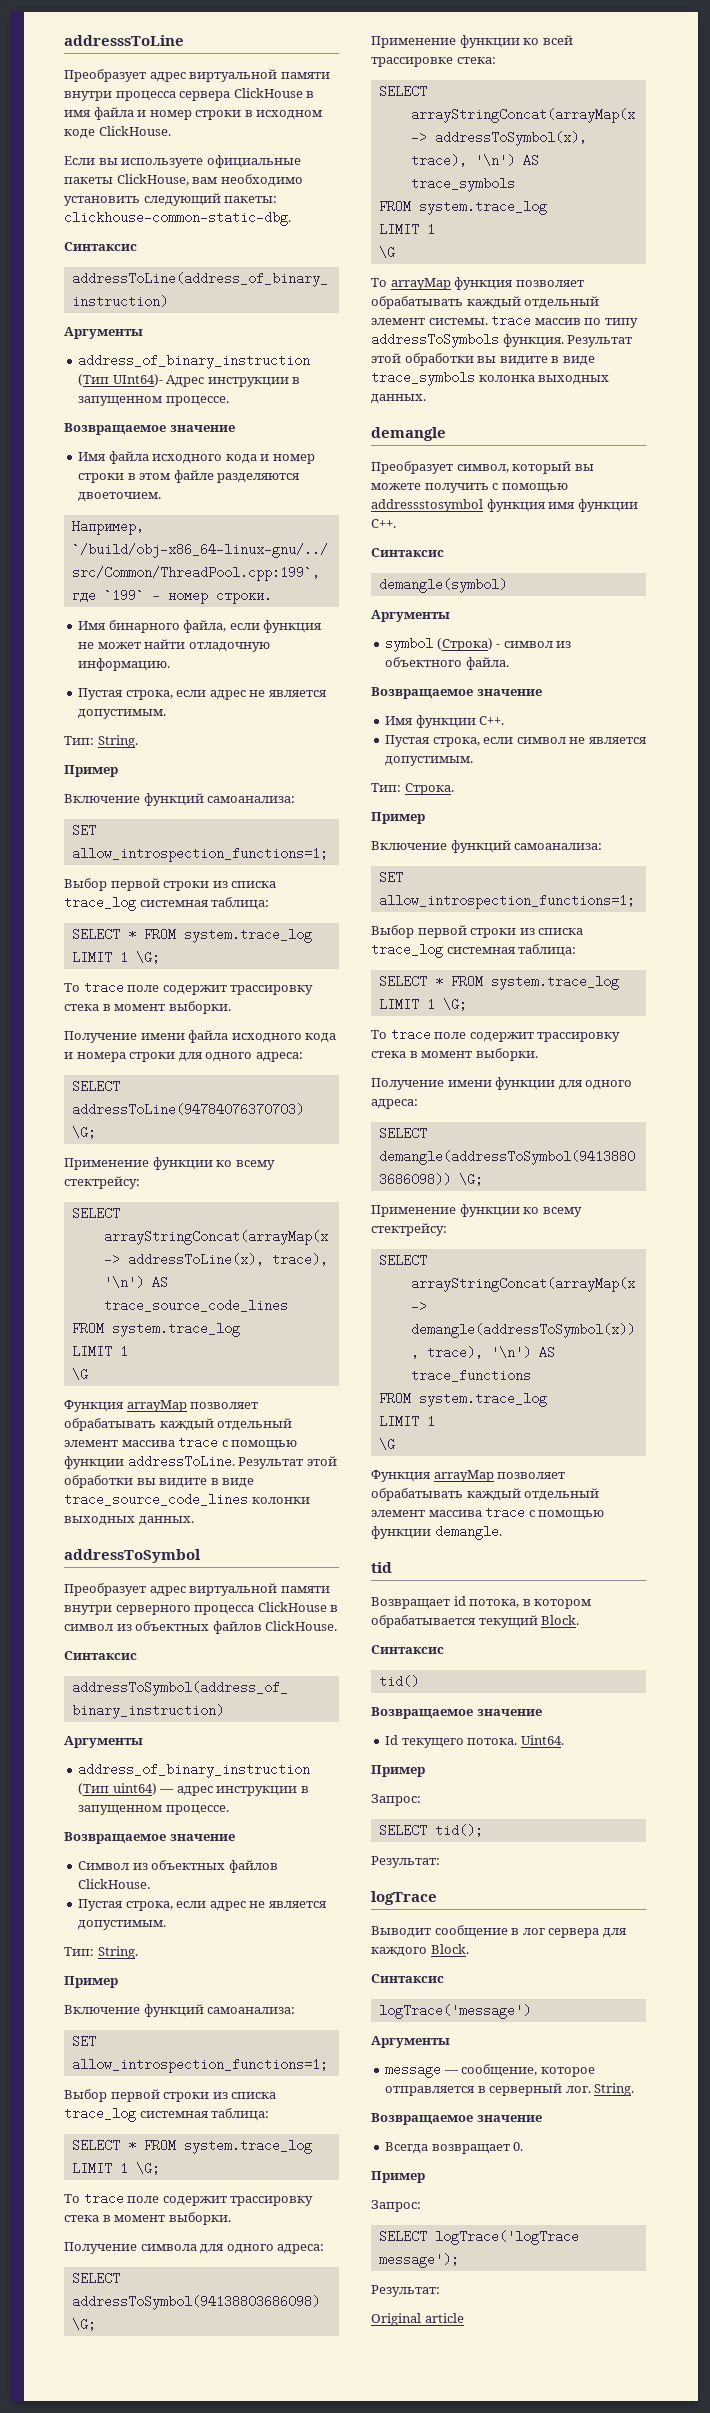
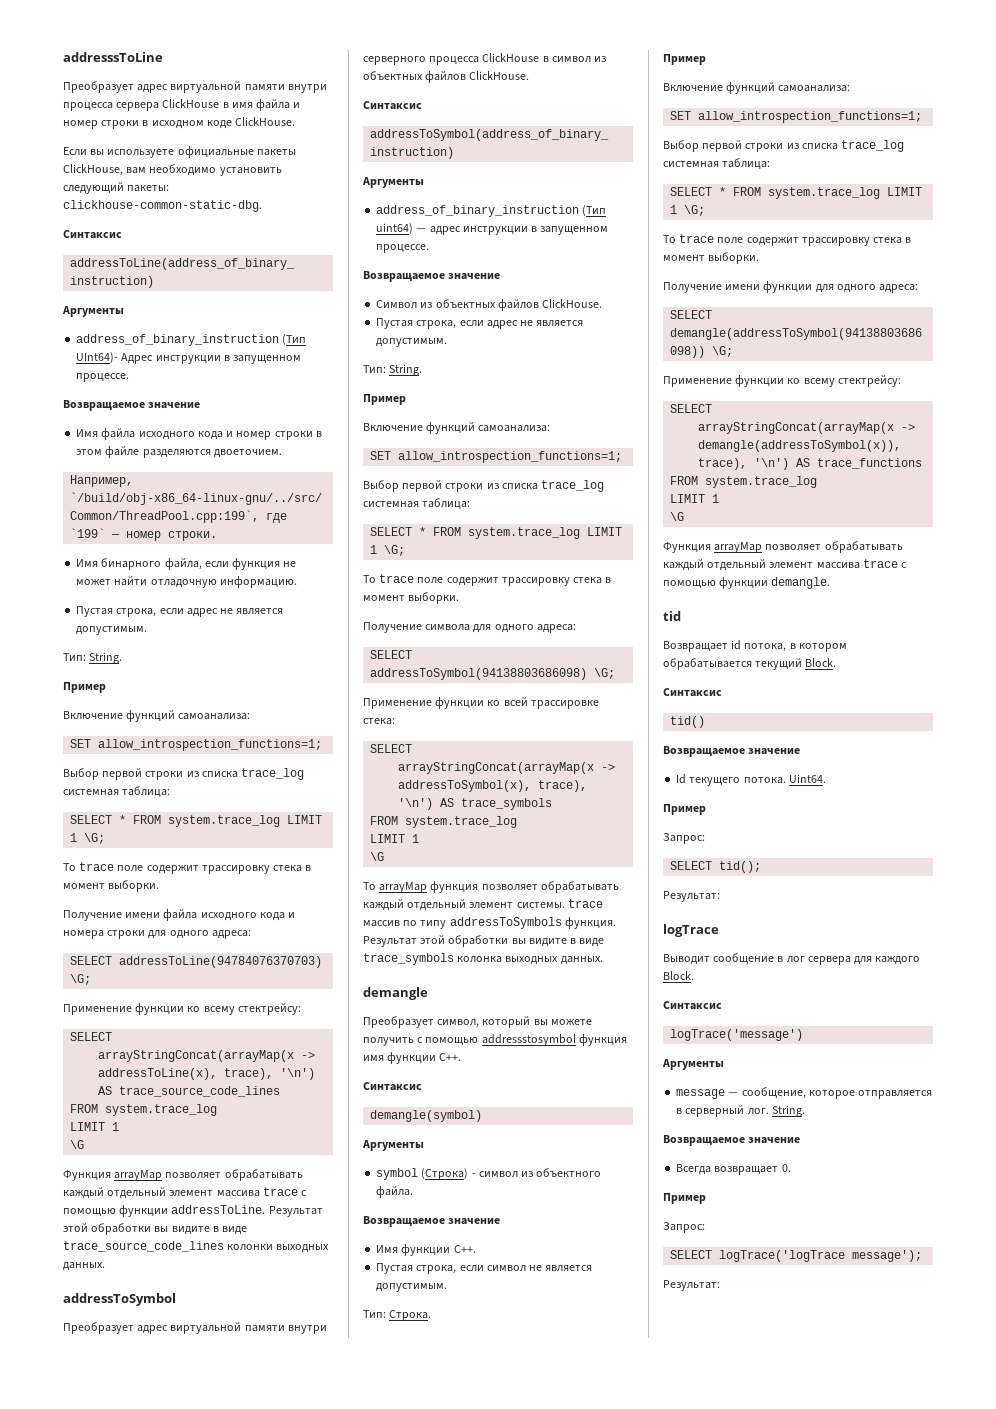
- Original article

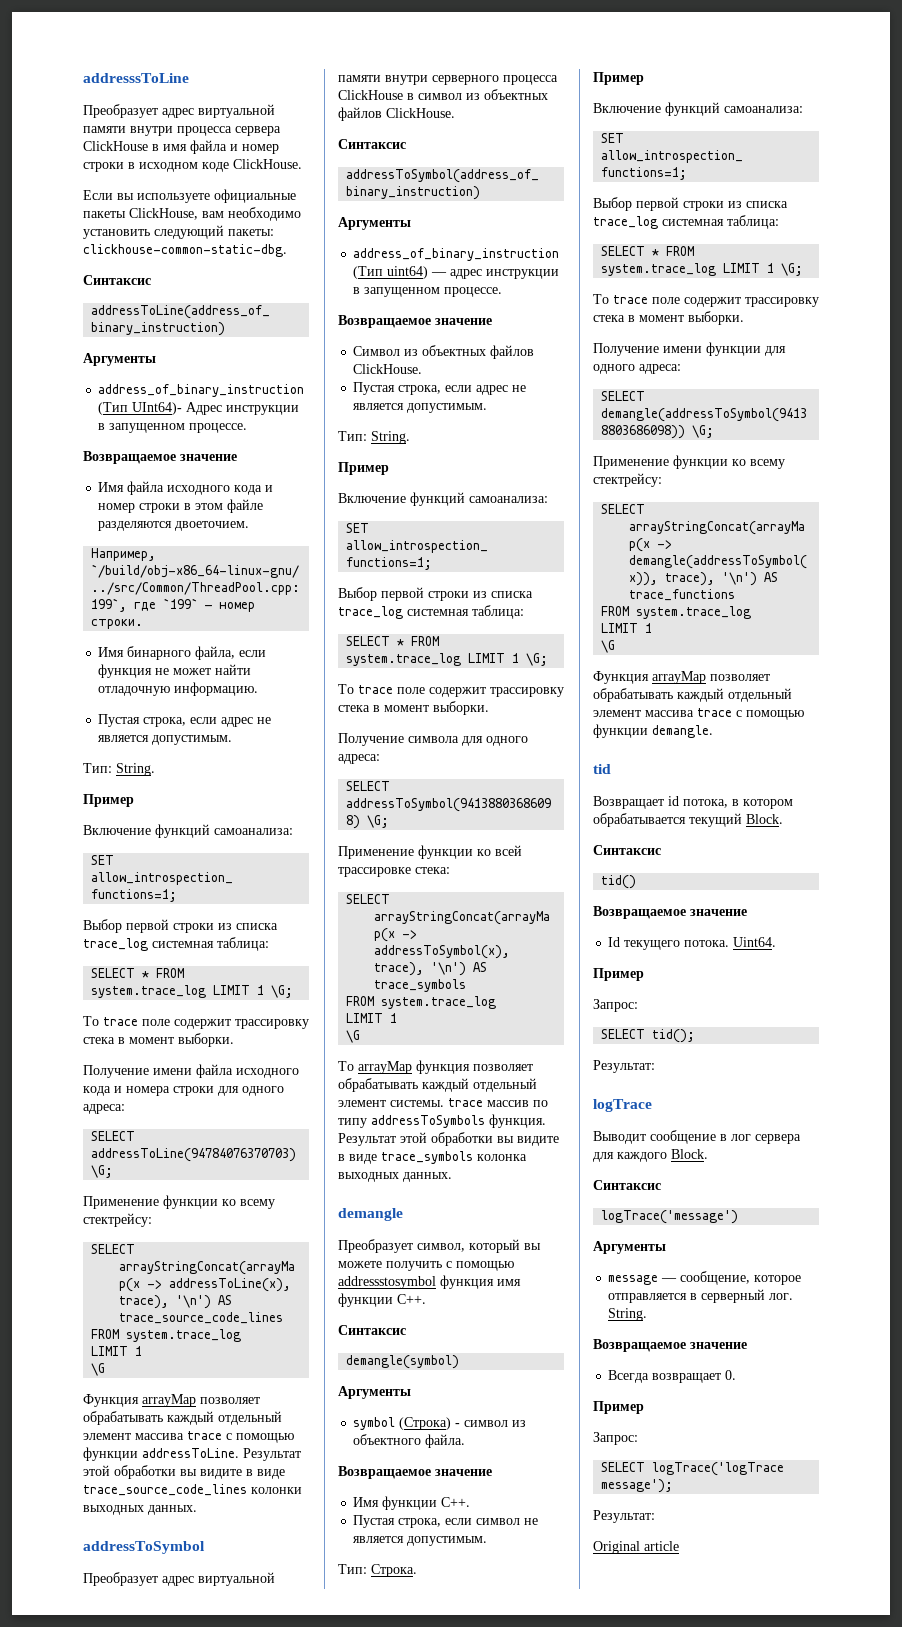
+ Original article

